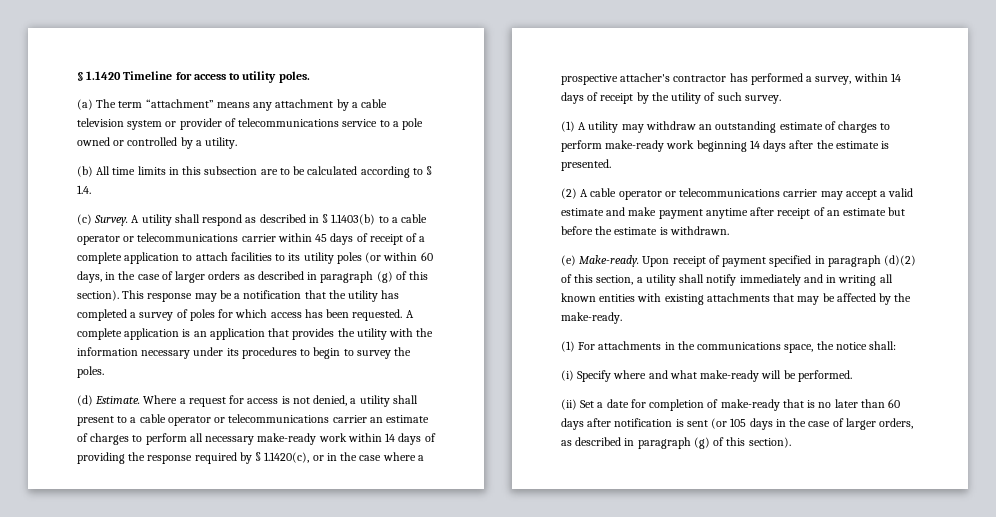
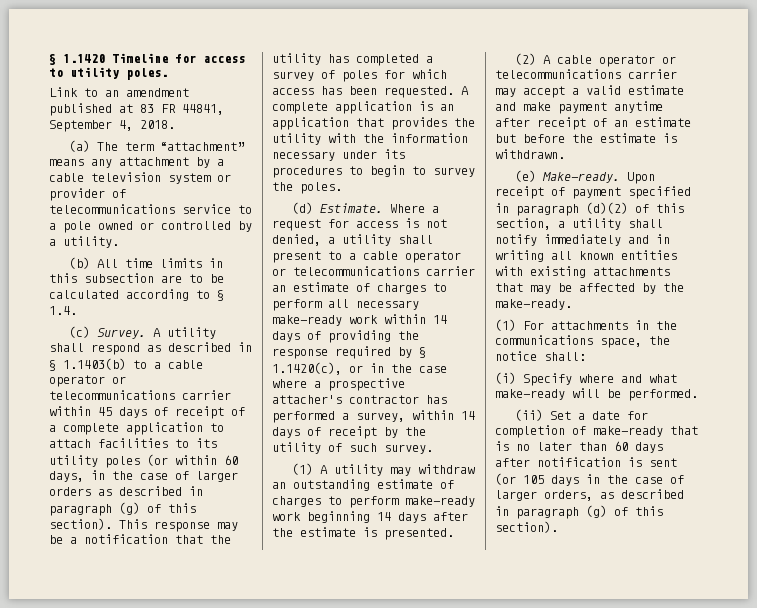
+ Link to an amendment published at 83 FR 44841, September 4, 2018.

